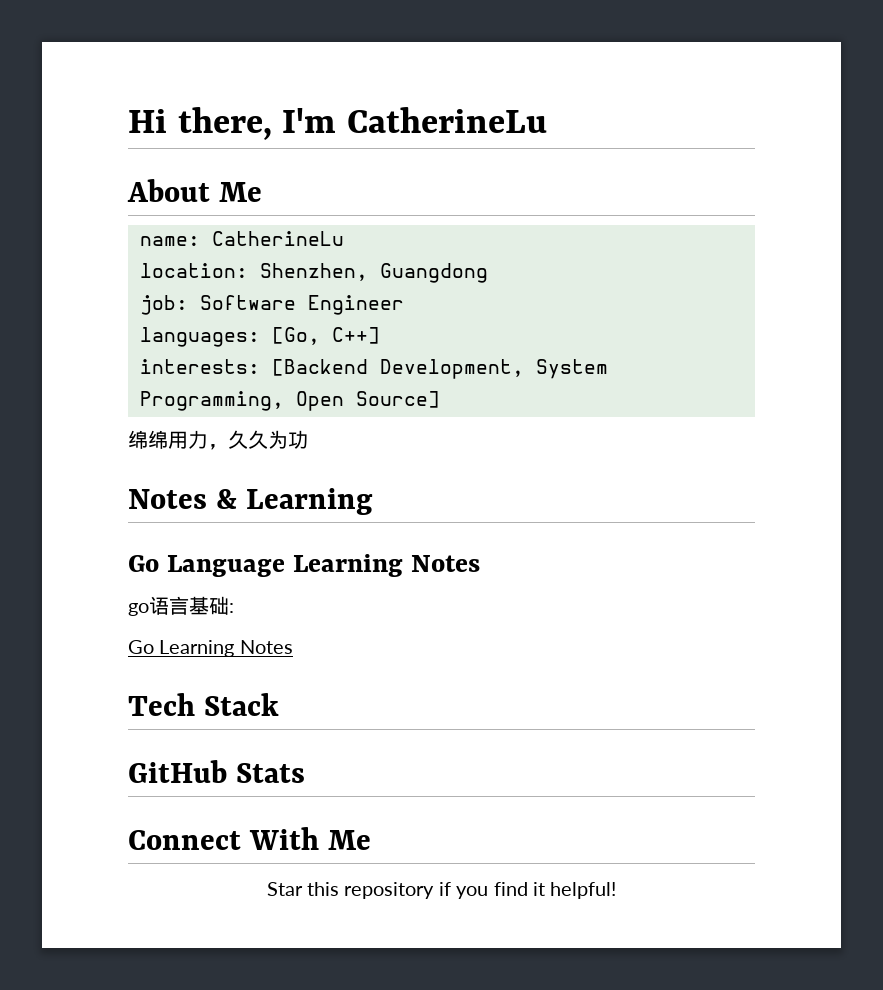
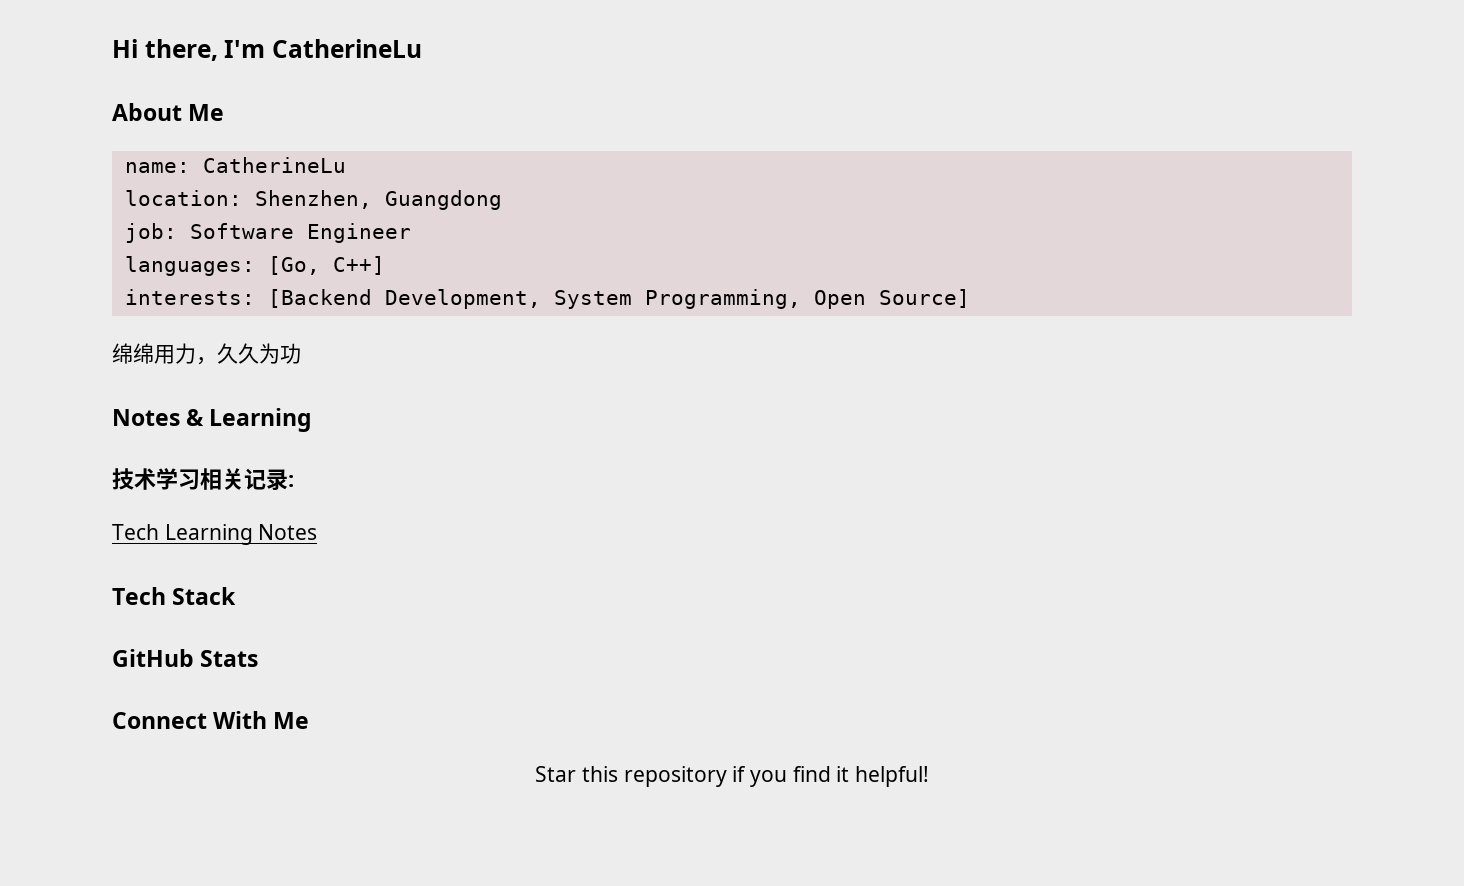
- Go Language Learning Notes
- go语言基础:
+ 技术学习相关记录:
- Go Learning Notes
+ Tech Learning Notes

